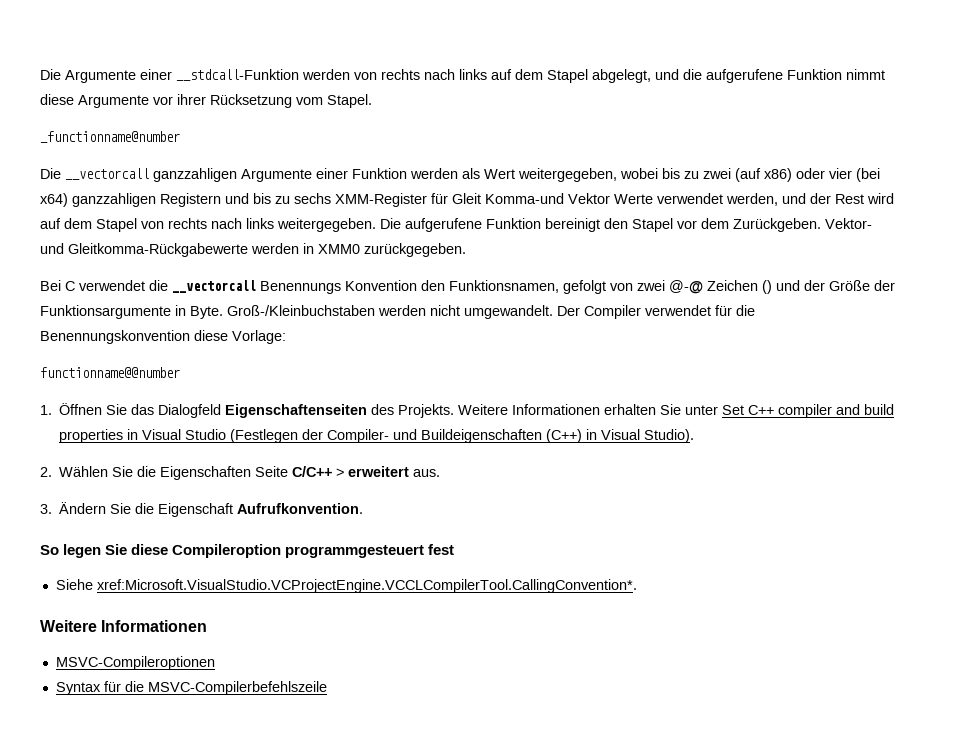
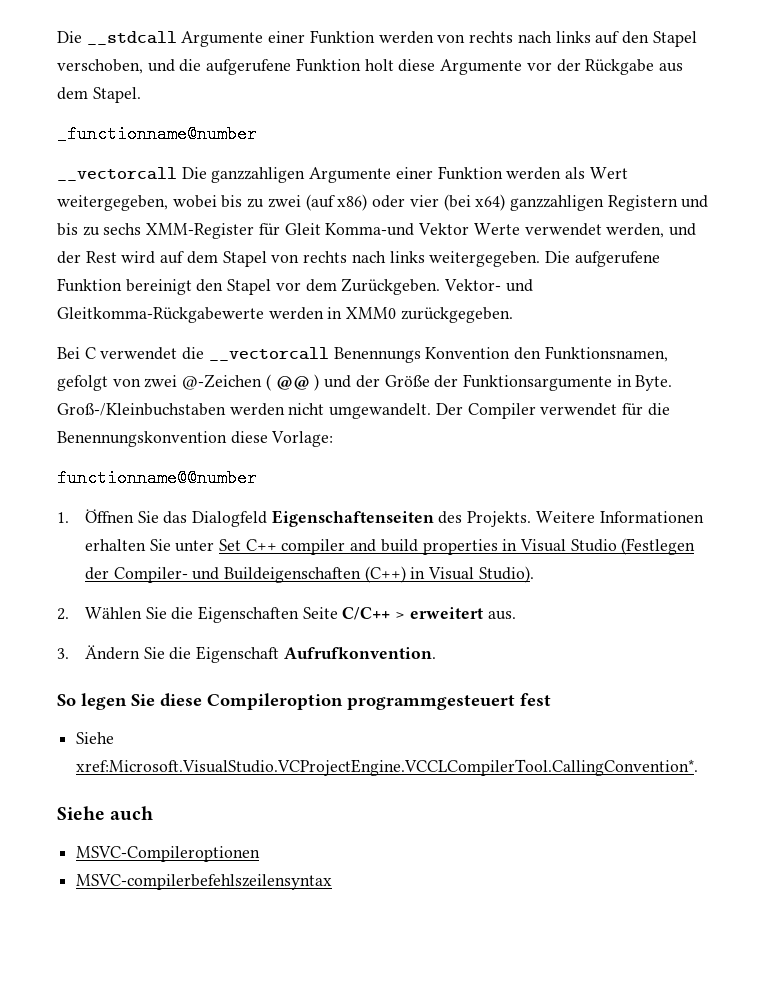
- Die Argumente einer __stdcall-Funktion werden von rechts nach links auf dem Stapel abgelegt, und die aufgerufene Funktion nimmt diese Argumente vor ihrer Rücksetzung vom Stapel.
+ Die __stdcall Argumente einer Funktion werden von rechts nach links auf den Stapel verschoben, und die aufgerufene Funktion holt diese Argumente vor der Rückgabe aus dem Stapel.
- Die __vectorcall ganzzahligen Argumente einer Funktion werden als Wert weitergegeben, wobei bis zu zwei (auf x86) oder vier (bei x64) ganzzahligen Registern und bis zu sechs XMM-Register für Gleit Komma-und Vektor Werte verwendet werden, und der Rest wird auf dem Stapel von rechts nach links weitergegeben.
+ __vectorcall Die ganzzahligen Argumente einer Funktion werden als Wert weitergegeben, wobei bis zu zwei (auf x86) oder vier (bei x64) ganzzahligen Registern und bis zu sechs XMM-Register für Gleit Komma-und Vektor Werte verwendet werden, und der Rest wird auf dem Stapel von rechts nach links weitergegeben.
- Bei C verwendet die __vectorcall Benennungs Konvention den Funktionsnamen, gefolgt von zwei @-@ Zeichen () und der Größe der Funktionsargumente in Byte.
+ Bei C verwendet die __vectorcall Benennungs Konvention den Funktionsnamen, gefolgt von zwei @-Zeichen ( @@ ) und der Größe der Funktionsargumente in Byte.
  Siehe xref:Microsoft.VisualStudio.VCProjectEngine.VCCLCompilerTool.CallingConvention*.
- Weitere Informationen
+ Siehe auch
- Syntax für die MSVC-Compilerbefehlszeile
+ MSVC-compilerbefehlszeilensyntax

